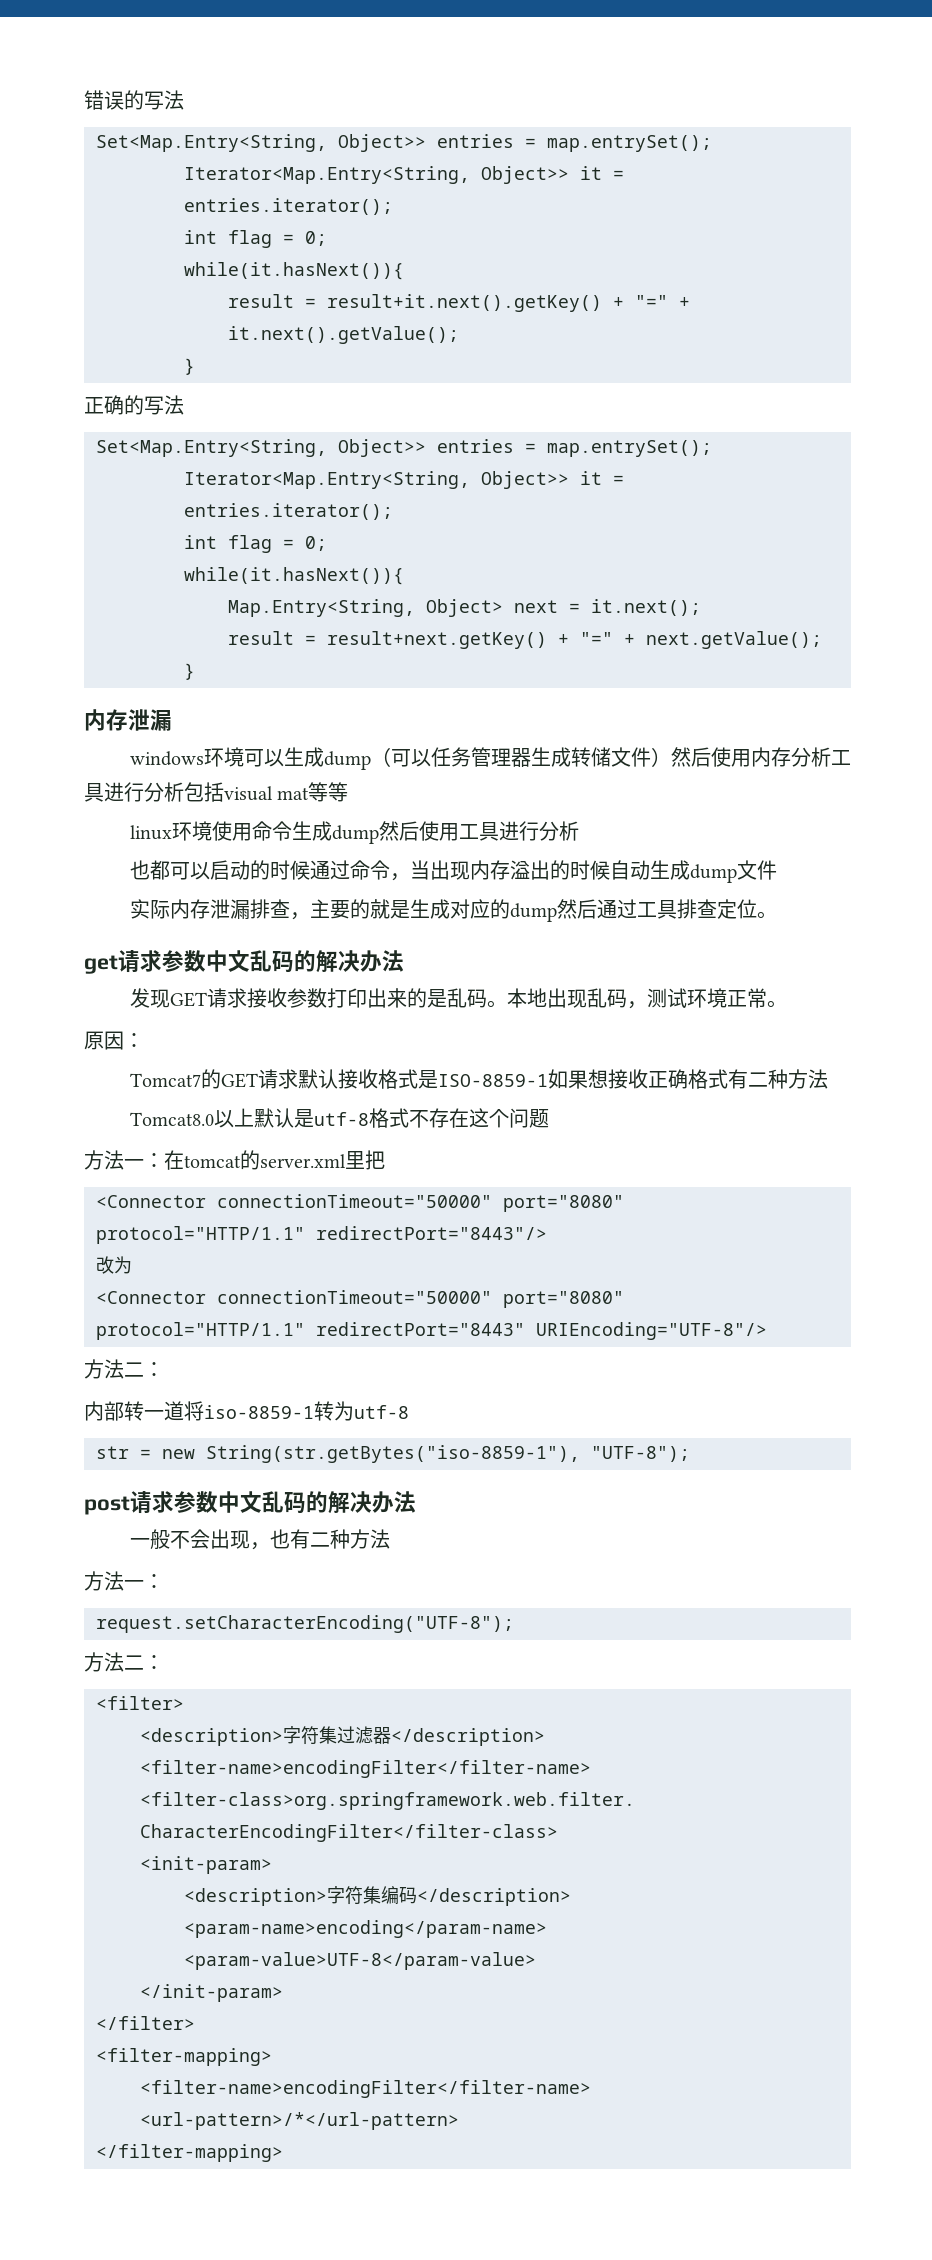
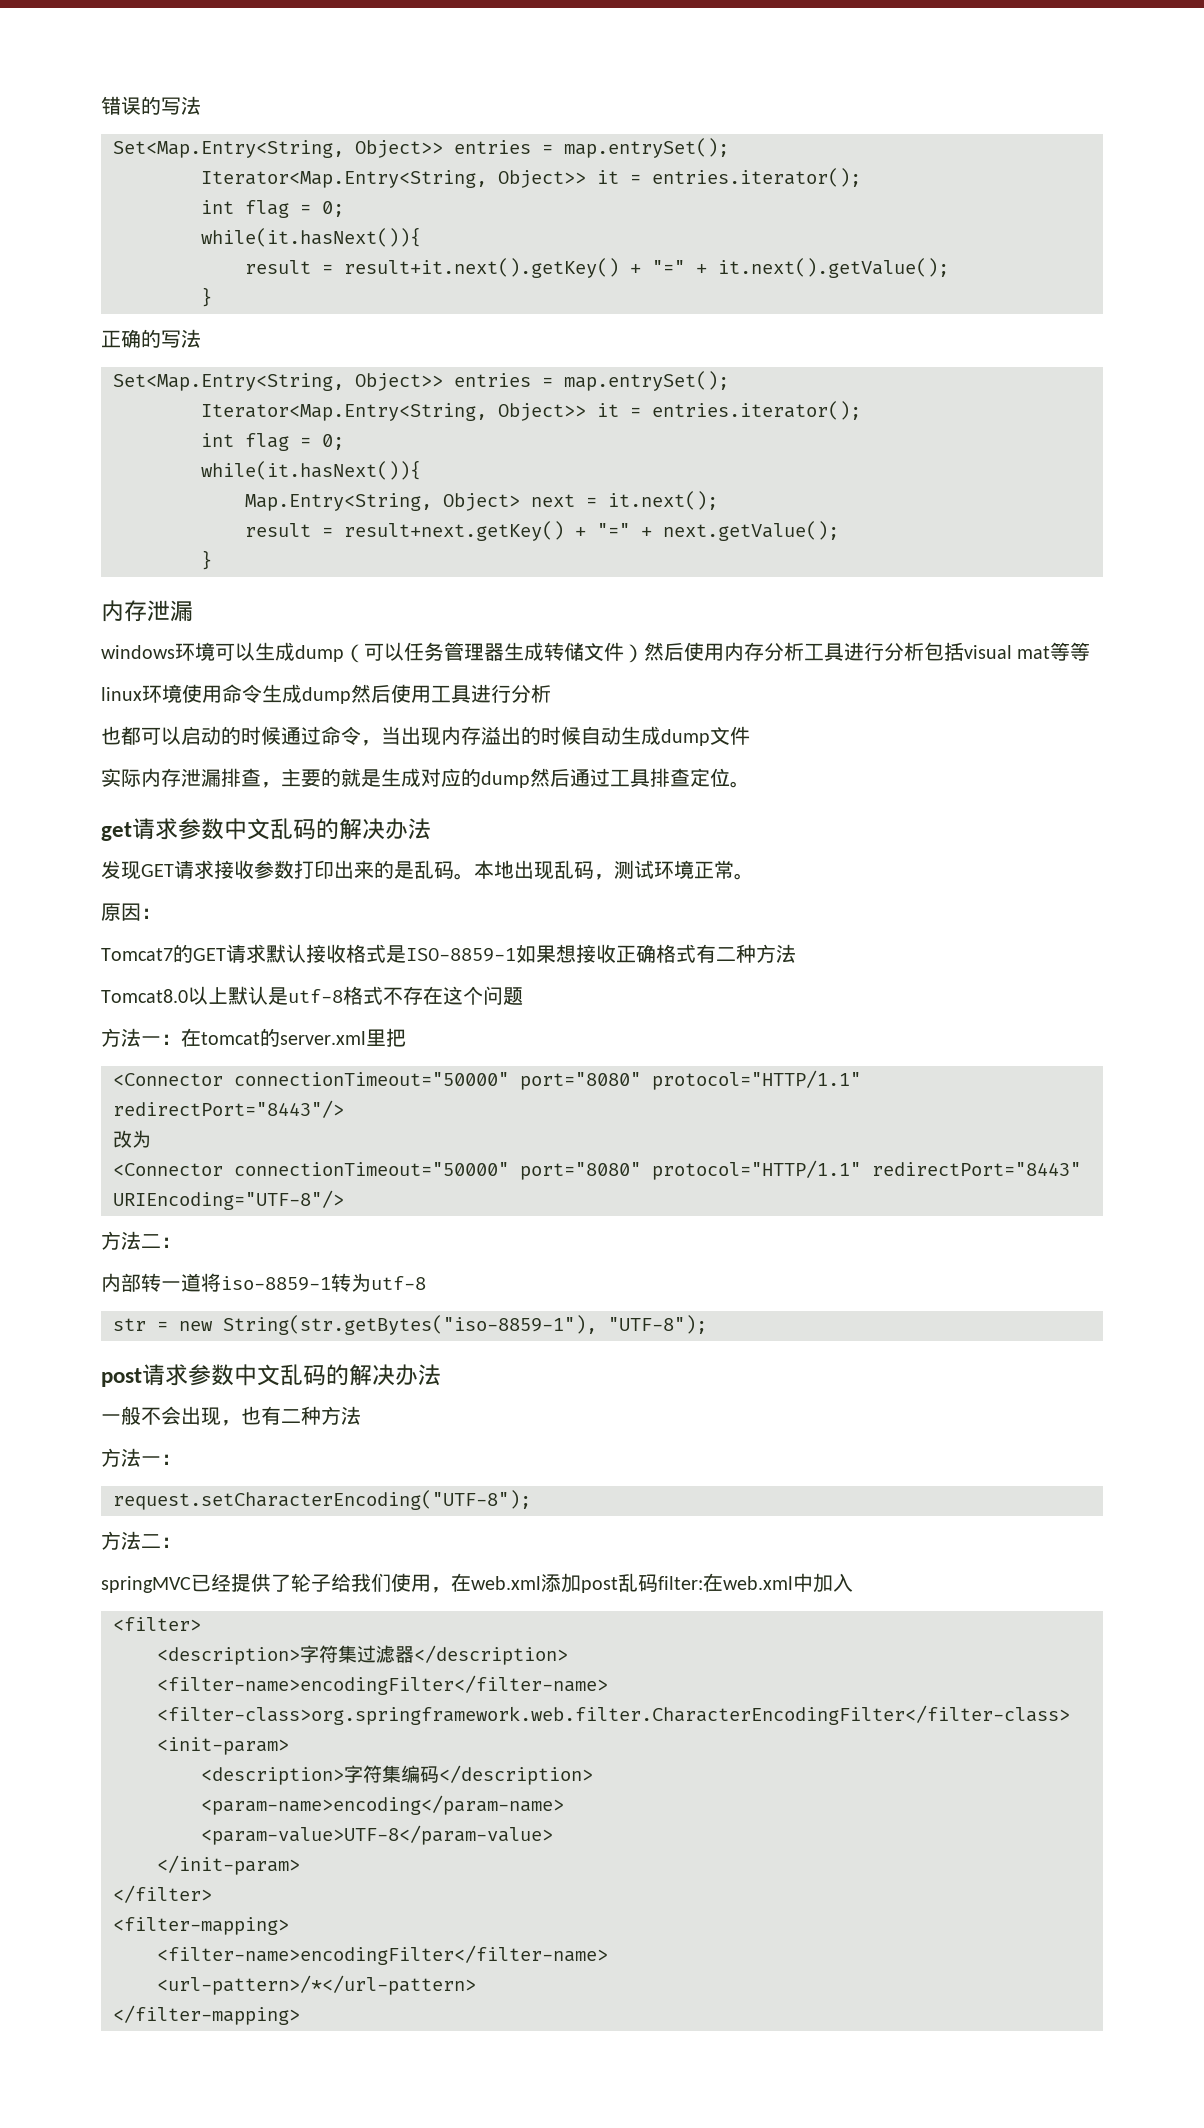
+ springMVC已经提供了轮子给我们使用，在web.xml添加post乱码filter:在web.xml中加入

